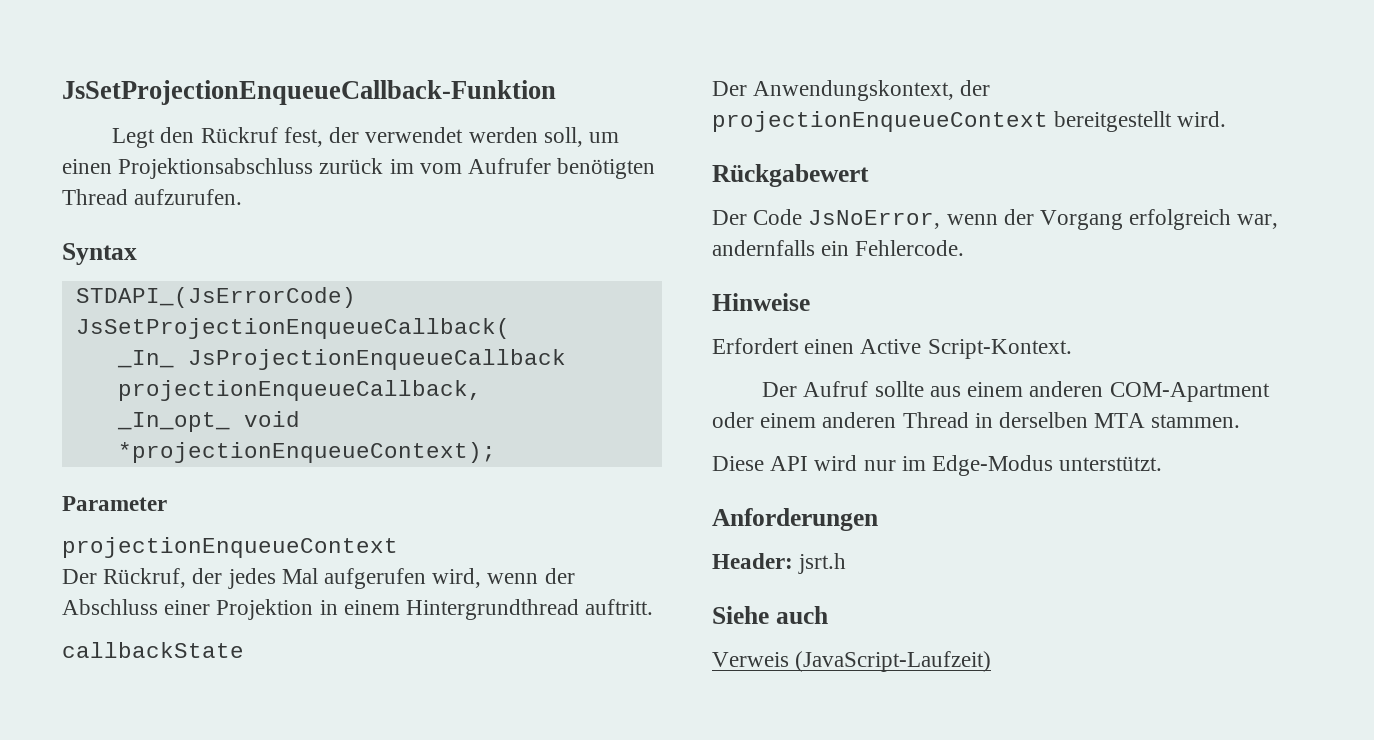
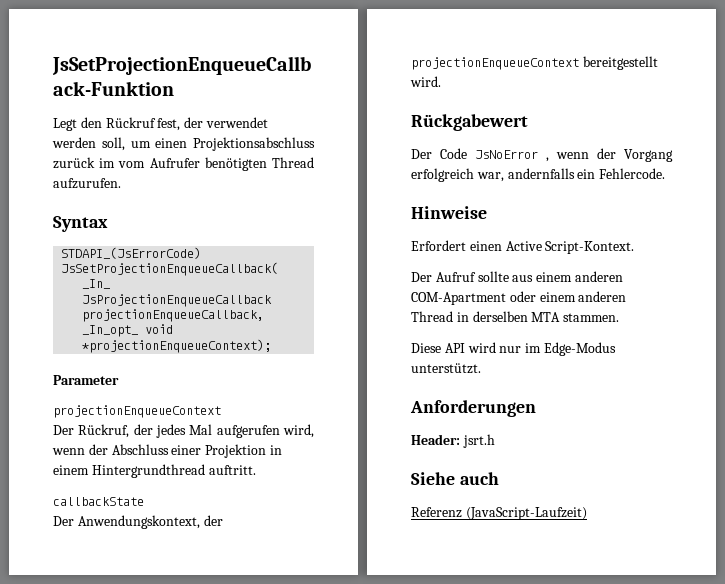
- Der Code JsNoError, wenn der Vorgang erfolgreich war, andernfalls ein Fehlercode.
+ Der Code JsNoError , wenn der Vorgang erfolgreich war, andernfalls ein Fehlercode.
- Verweis (JavaScript-Laufzeit)
+ Referenz (JavaScript-Laufzeit)

